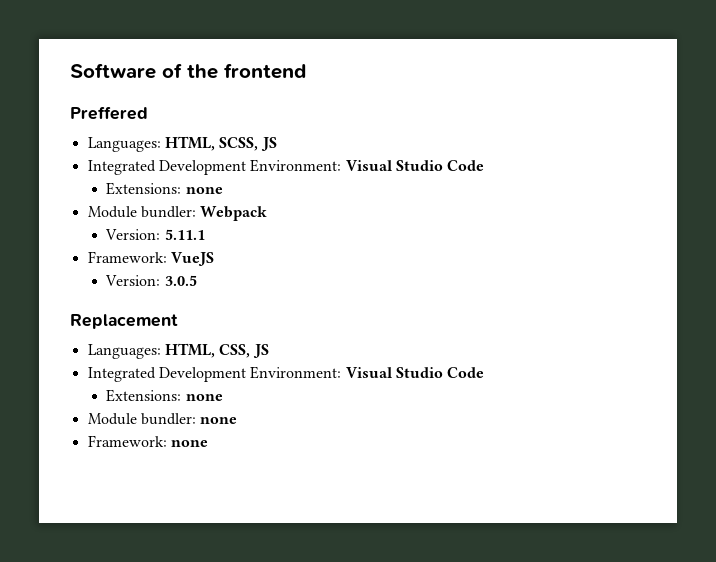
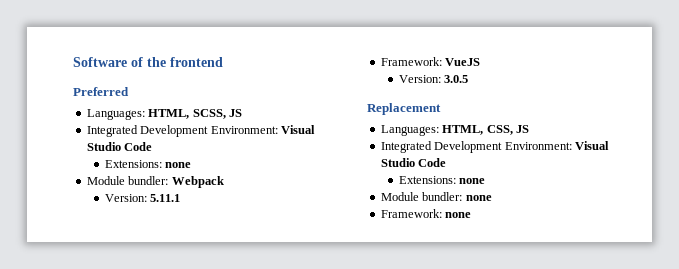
- Preffered
+ Preferred

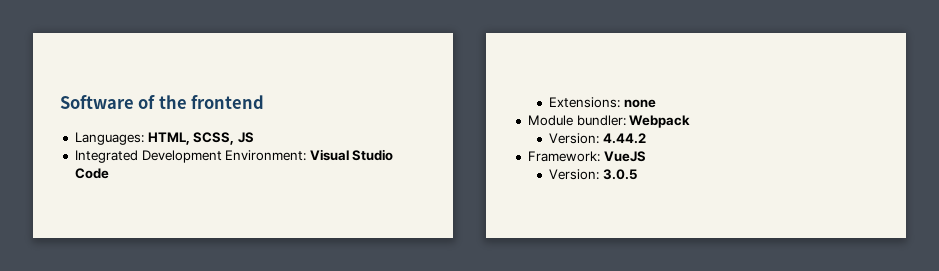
- Preferred
- Version: 5.11.1
+ Version: 4.44.2
- Replacement
- Languages: HTML, CSS, JS
- Integrated Development Environment: Visual Studio Code
- Extensions: none
- Module bundler: none
- Framework: none

